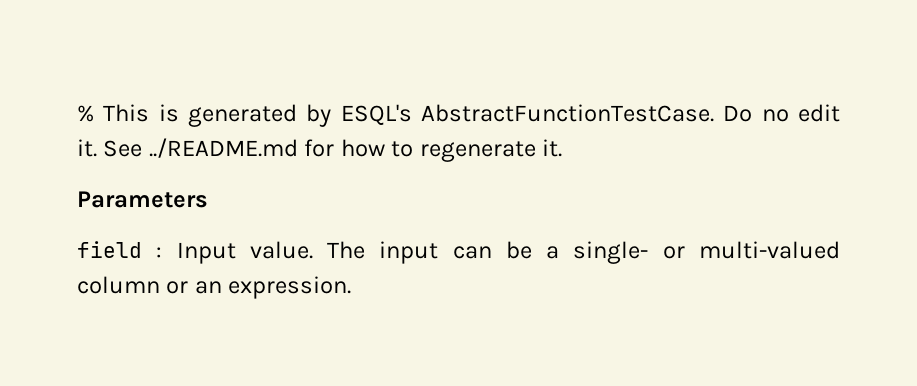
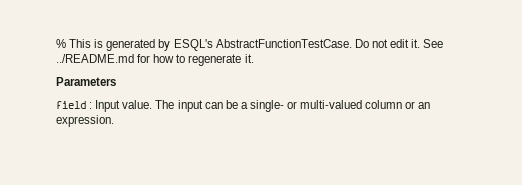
- Do no edit it.
+ Do not edit it.

